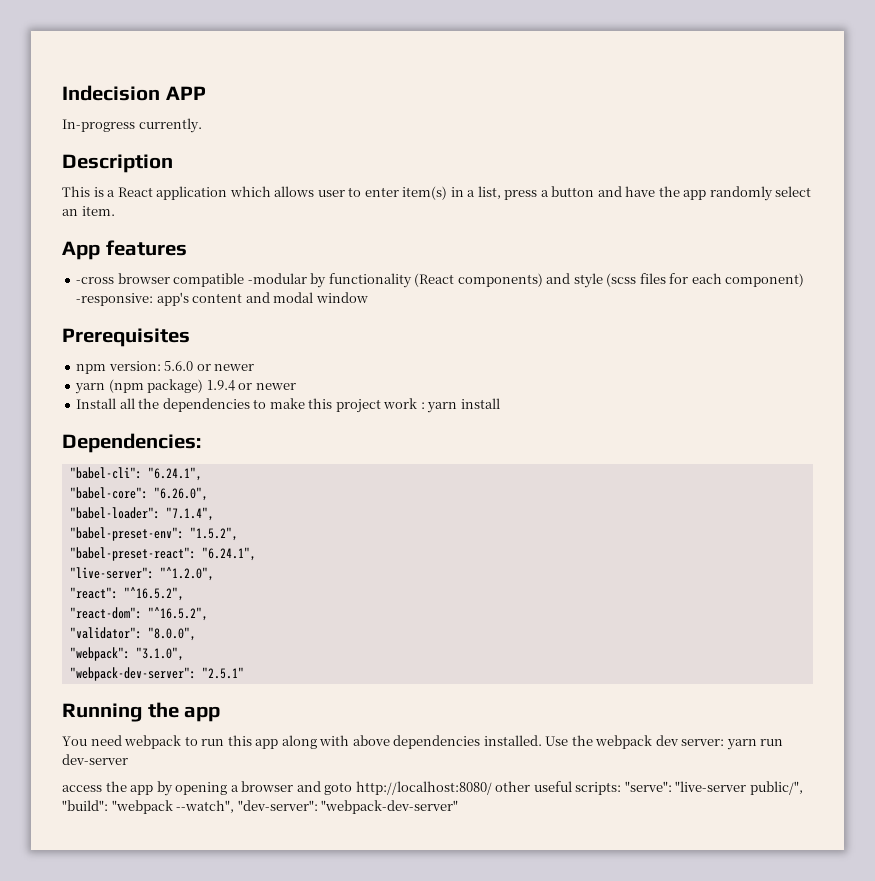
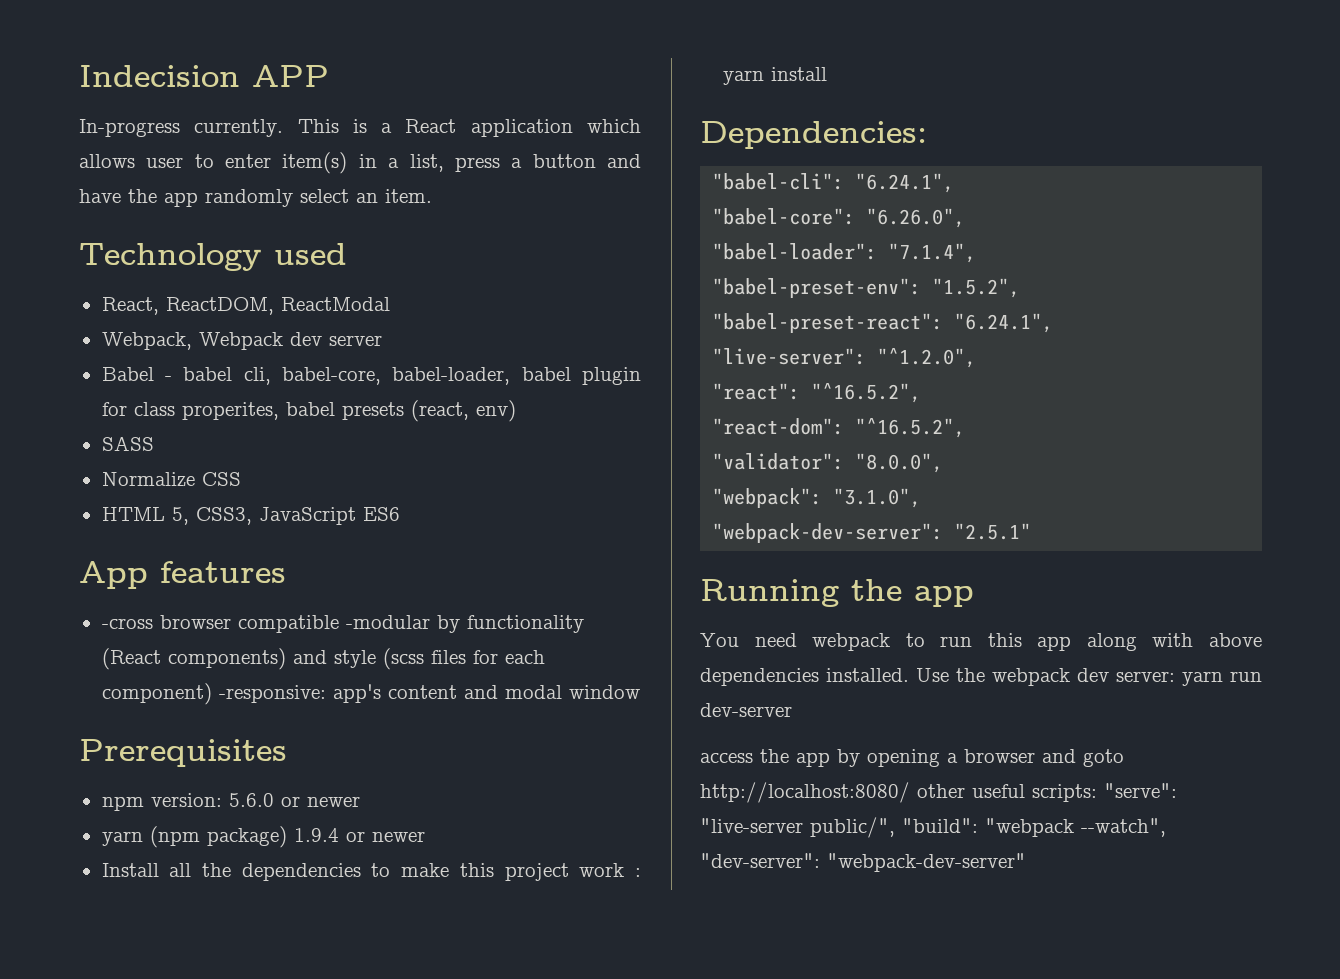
- In-progress currently.
- Description
- This is a React application which allows user to enter item(s) in a list, press a button and have the app randomly select an item.
+ In-progress currently. This is a React application which allows user to enter item(s) in a list, press a button and have the app randomly select an item.
+ Technology used
+ React, ReactDOM, ReactModal
+ Webpack, Webpack dev server
+ Babel - babel cli, babel-core, babel-loader, babel plugin for class properites, babel presets (react, env)
+ SASS
+ Normalize CSS
+ HTML 5, CSS3, JavaScript ES6

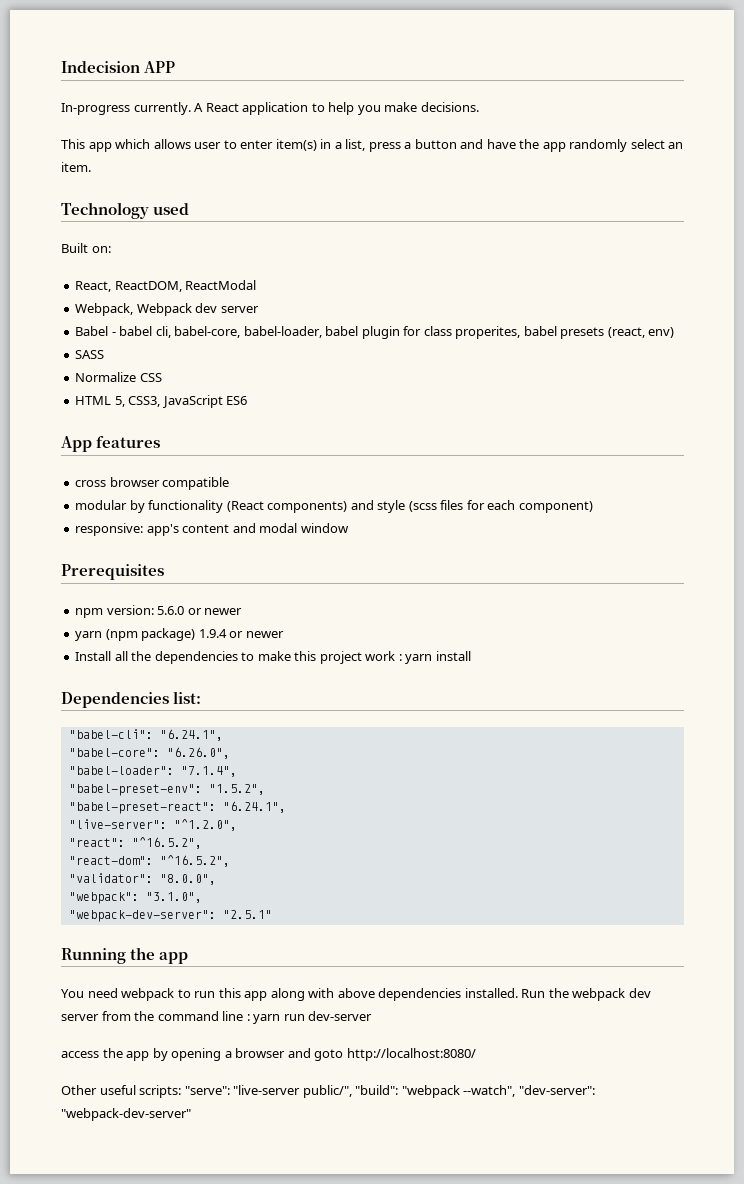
- This is a React application which allows user to enter item(s) in a list, press a button and have the app randomly select an item.
+ A React application to help you make decisions.
+ This app which allows user to enter item(s) in a list, press a button and have the app randomly select an item.
+ Built on:
- -cross browser compatible -modular by functionality (React components) and style (scss files for each component) -responsive: app's content and modal window
+ cross browser compatible
+ modular by functionality (React components) and style (scss files for each component)
+ responsive: app's content and modal window
- Dependencies:
+ Dependencies list:
- Use the webpack dev server: yarn run dev-server
+ Run the webpack dev server from the command line : yarn run dev-server
- access the app by opening a browser and goto http://localhost:8080/ other useful scripts: "serve": "live-server public/", "build": "webpack --watch", "dev-server": "webpack-dev-server"
+ access the app by opening a browser and goto http://localhost:8080/
+ Other useful scripts: "serve": "live-server public/", "build": "webpack --watch", "dev-server": "webpack-dev-server"

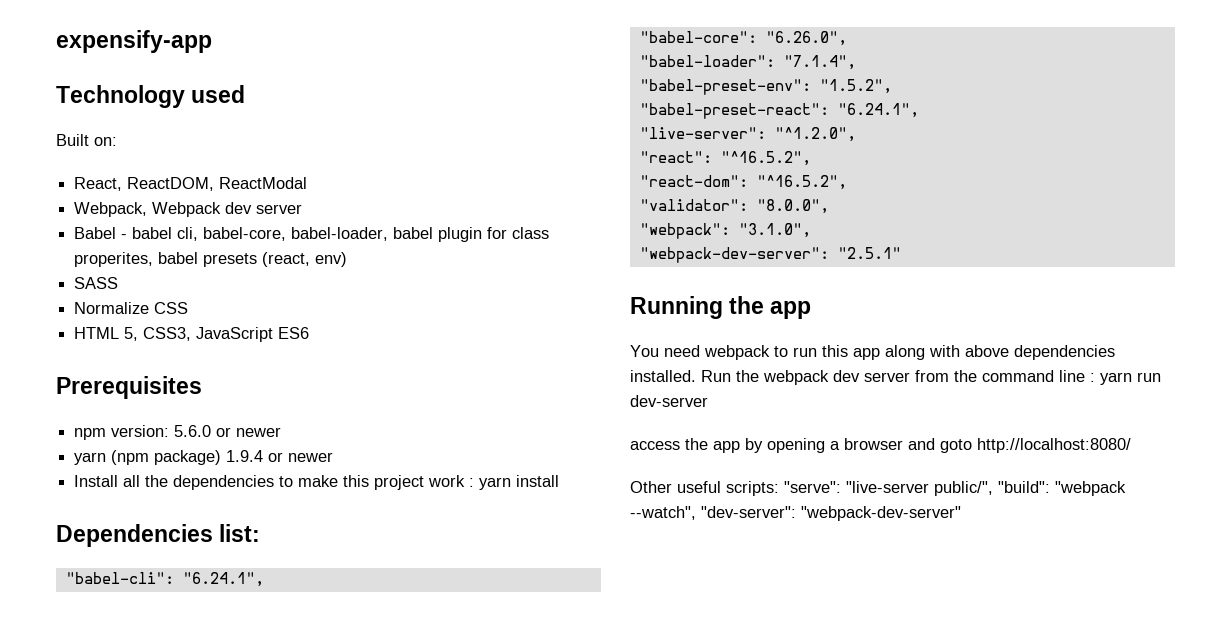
- Indecision APP
- In-progress currently. A React application to help you make decisions.
- This app which allows user to enter item(s) in a list, press a button and have the app randomly select an item.
+ expensify-app
- App features
- cross browser compatible
- modular by functionality (React components) and style (scss files for each component)
- responsive: app's content and modal window

